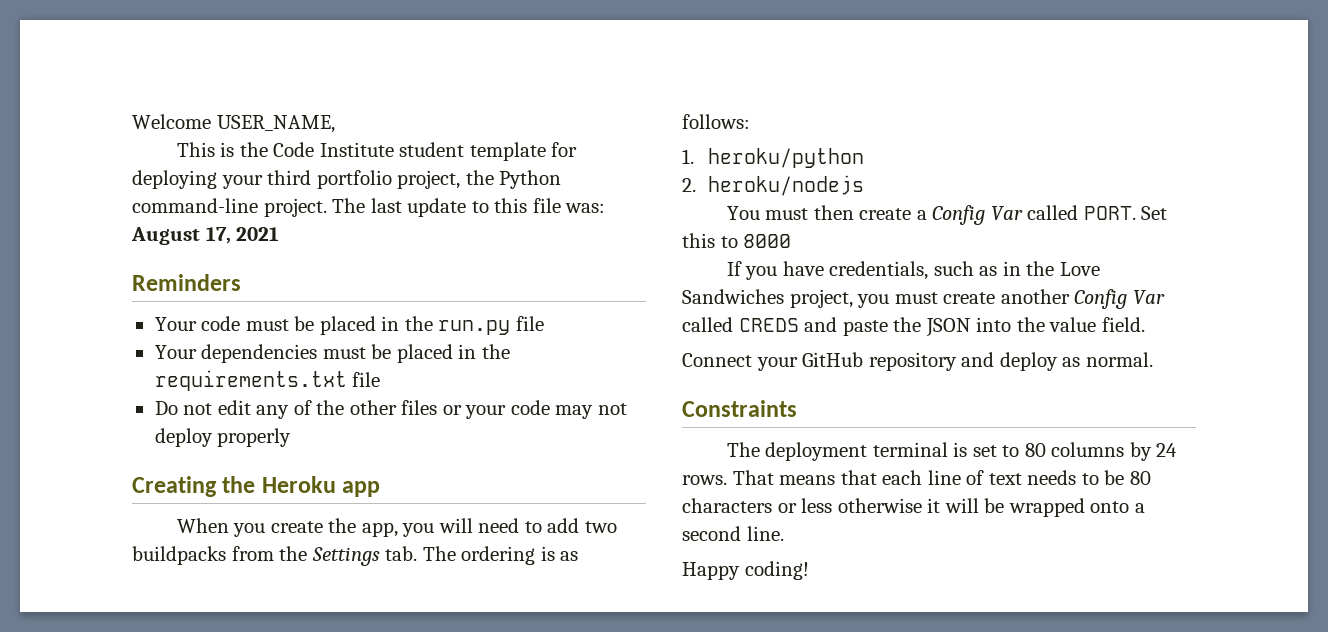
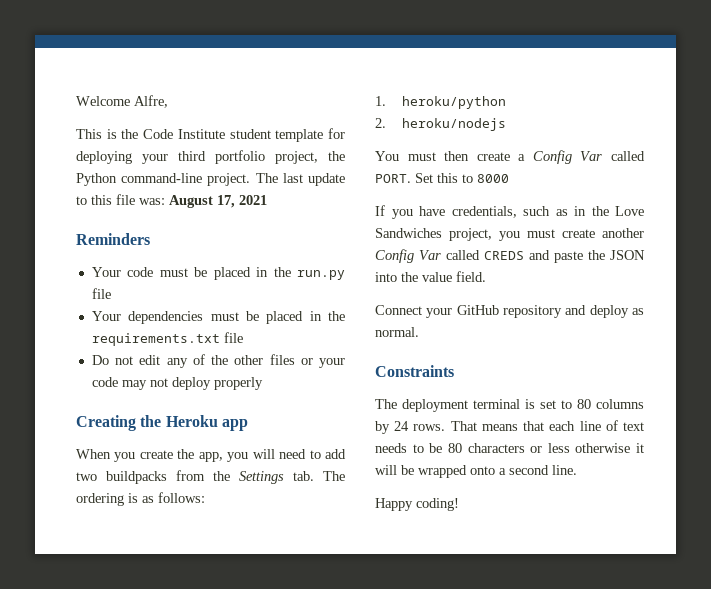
- Welcome USER_NAME,
+ Welcome Alfre,

